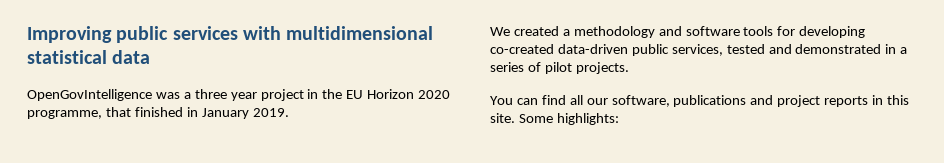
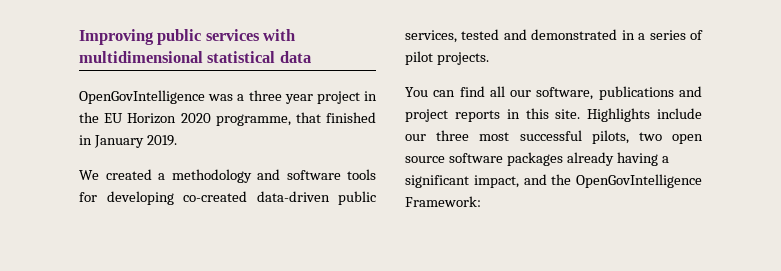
- Some highlights:
+ Highlights include our three most successful pilots, two open source software packages already having a significant impact, and the OpenGovIntelligence Framework:

